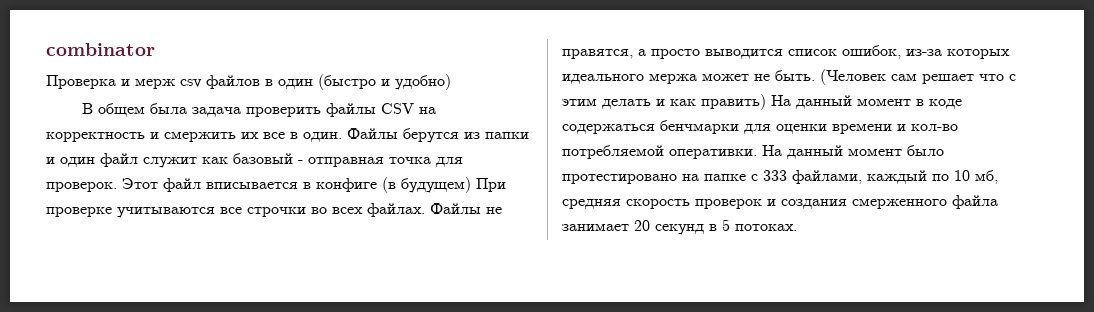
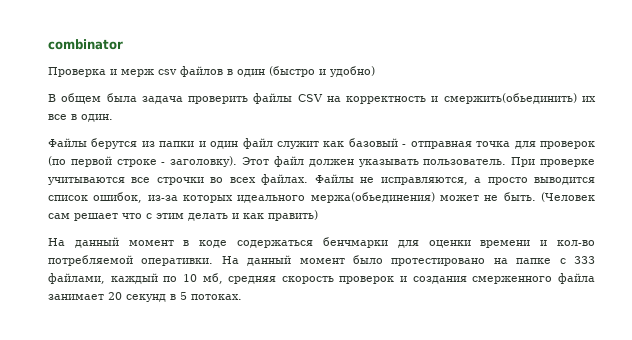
- В общем была задача проверить файлы CSV на корректность и смержить их все в один. Файлы берутся из папки и один файл служит как базовый - отправная точка для проверок. Этот файл вписывается в конфиге (в будущем) При проверке учитываются все строчки во всех файлах.
+ В общем была задача проверить файлы CSV на корректность и смержить(обьединить) их все в один.
+ Файлы берутся из папки и один файл служит как базовый - отправная точка для проверок (по первой строке - заголовку). Этот файл должен указывать пользователь. При проверке учитываются все строчки во всех файлах.
- Файлы не правятся, а просто выводится список ошибок, из-за которых идеального мержа может не быть.
+ Файлы не исправляются, а просто выводится список ошибок, из-за которых идеального мержа(обьединения) может не быть.
- (Человек сам решает что с этим делать и как править) На данный момент в коде содержаться бенчмарки для оценки времени и кол-во потребляемой оперативки.
+ (Человек сам решает что с этим делать и как править)
+ На данный момент в коде содержаться бенчмарки для оценки времени и кол-во потребляемой оперативки.

